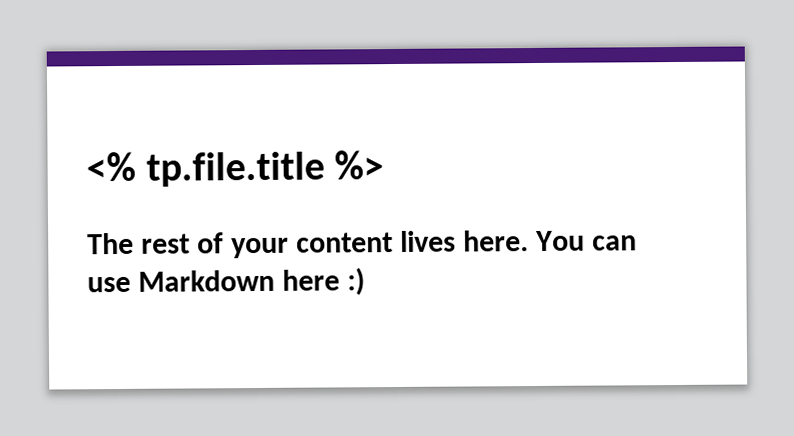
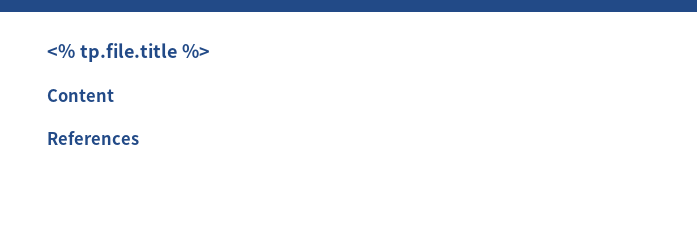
- The rest of your content lives here. You can use Markdown here :)
+ Content
+ References

